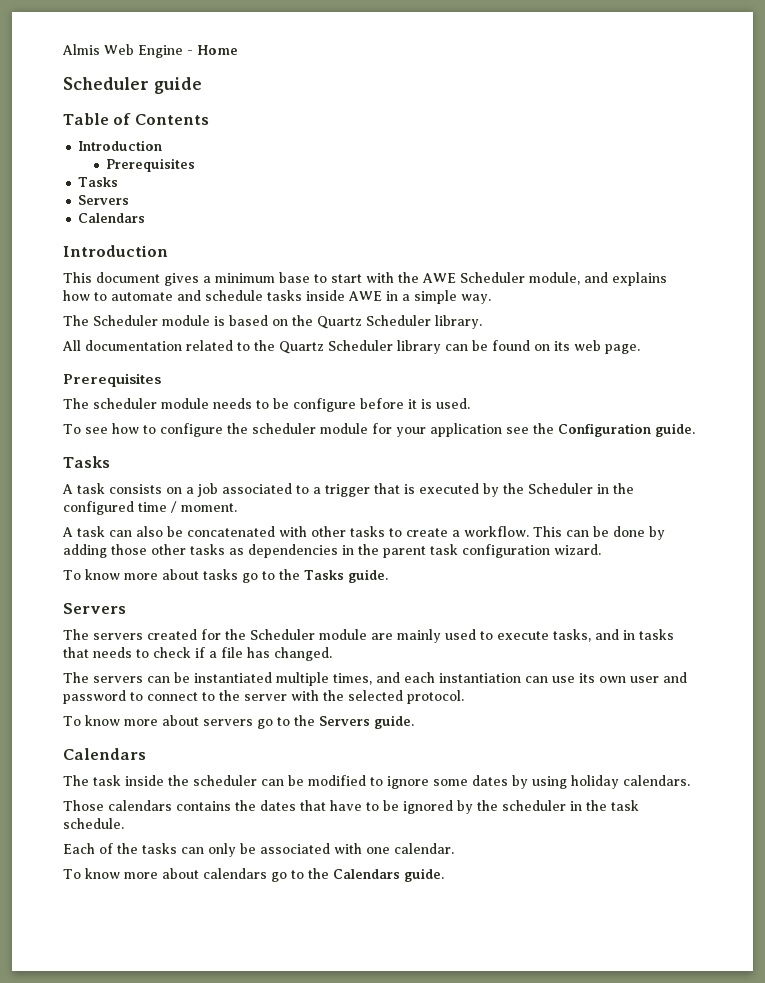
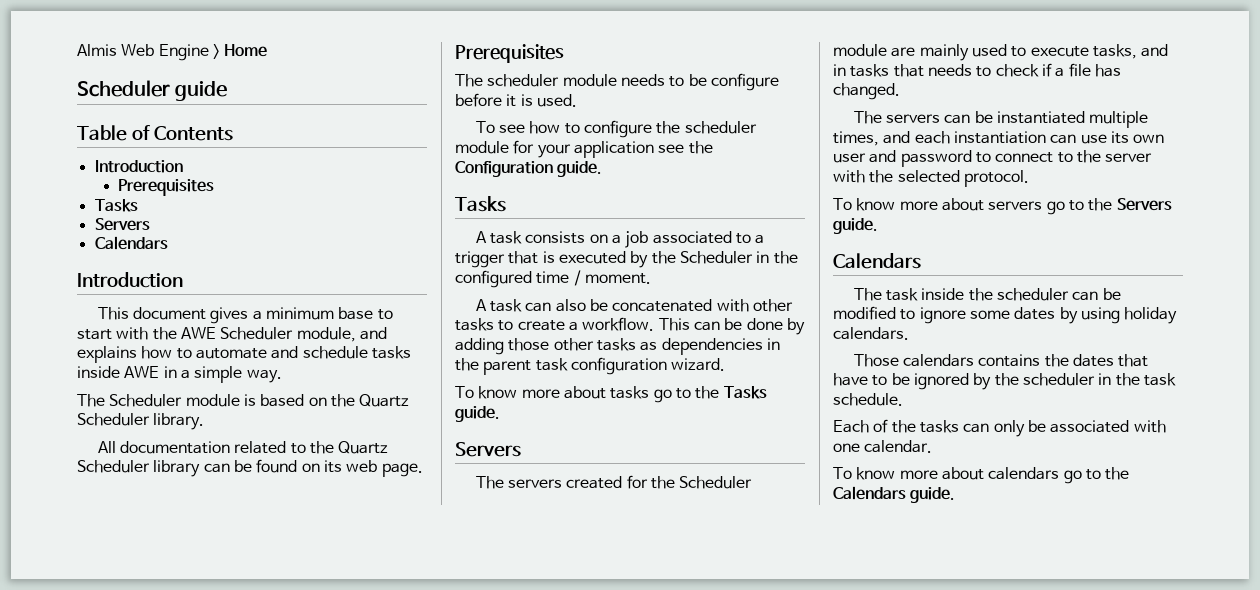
- Almis Web Engine - Home
+ Almis Web Engine > Home

